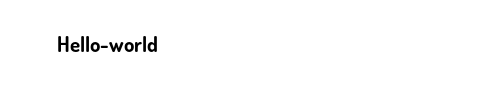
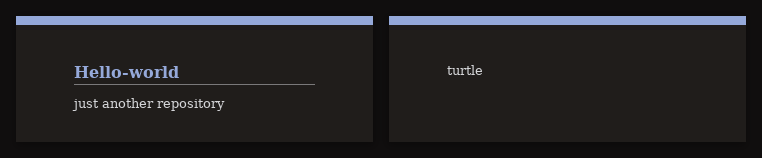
+ just another repository
+ turtle

